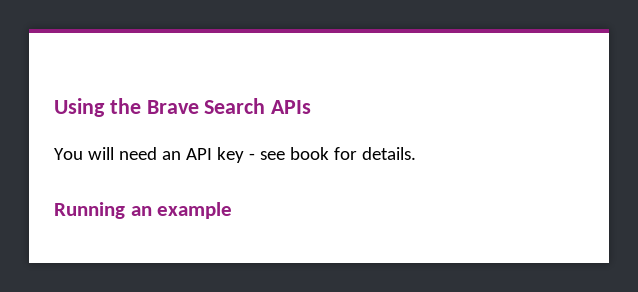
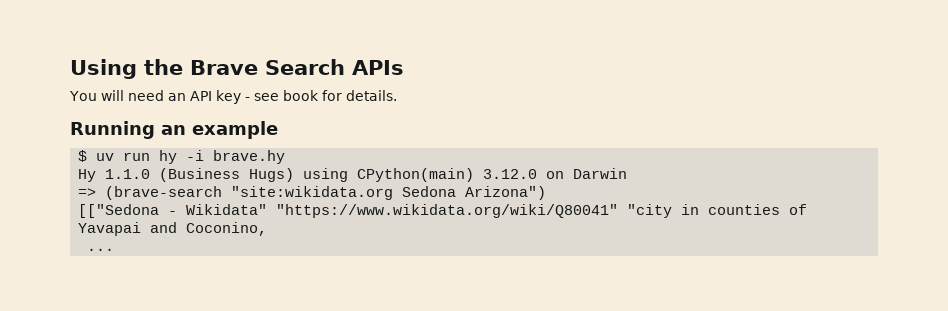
+ $ uv run hy -i brave.hy
+ Hy 1.1.0 (Business Hugs) using CPython(main) 3.12.0 on Darwin
+ => (brave-search "site:wikidata.org Sedona Arizona")
+ [["Sedona - Wikidata" "https://www.wikidata.org/wiki/Q80041" "city in counties of Yavapai and Coconino,
+ ...

